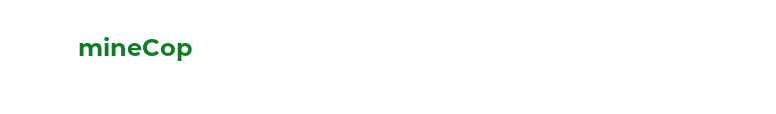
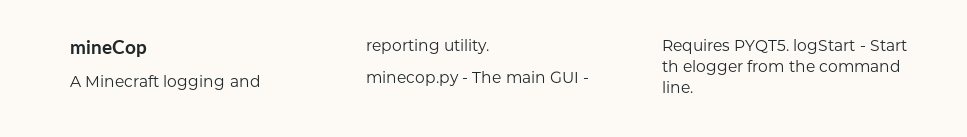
+ A Minecraft logging and reporting utility.
+ minecop.py - The main GUI - Requires PYQT5. logStart - Start th elogger from the command line.

